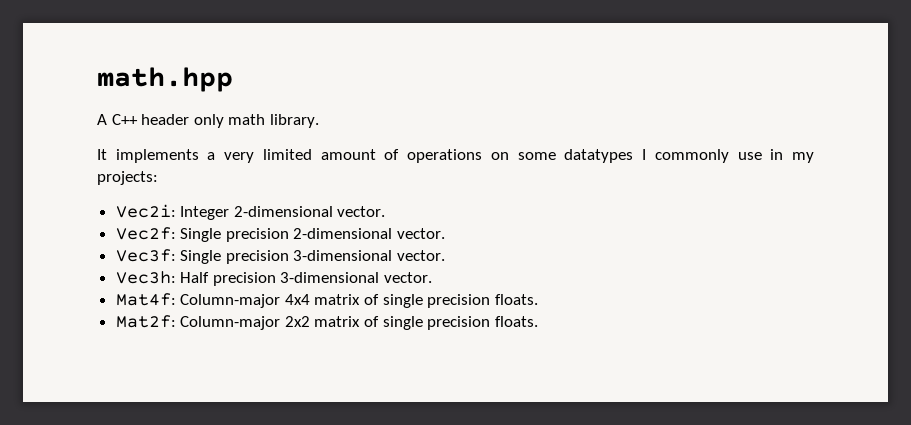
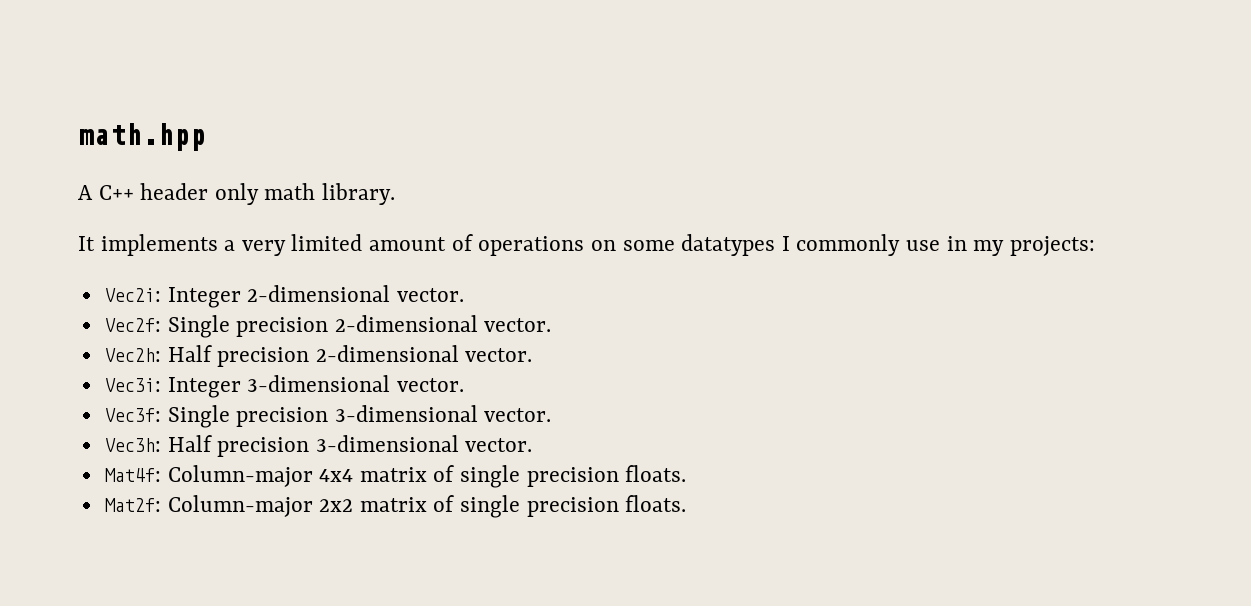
+ Vec2h: Half precision 2-dimensional vector.
+ Vec3i: Integer 3-dimensional vector.

